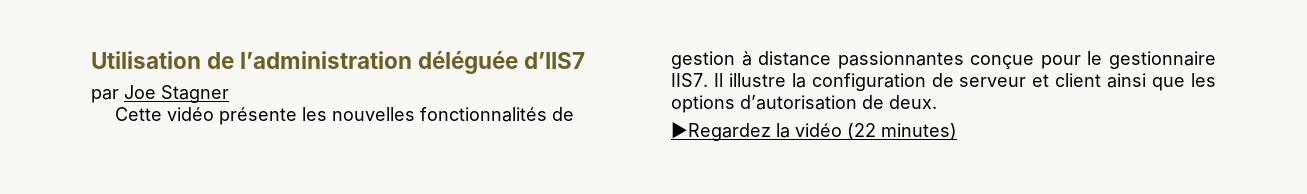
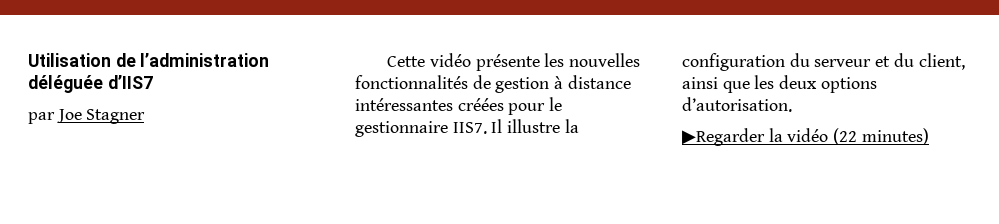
- Cette vidéo présente les nouvelles fonctionnalités de gestion à distance passionnantes conçue pour le gestionnaire IIS7.
+ Cette vidéo présente les nouvelles fonctionnalités de gestion à distance intéressantes créées pour le gestionnaire IIS7.
- Il illustre la configuration de serveur et client ainsi que les options d’autorisation de deux.
- ▶Regardez la vidéo (22 minutes)
+ Il illustre la configuration du serveur et du client, ainsi que les deux options d’autorisation.
+ ▶Regarder la vidéo (22 minutes)

